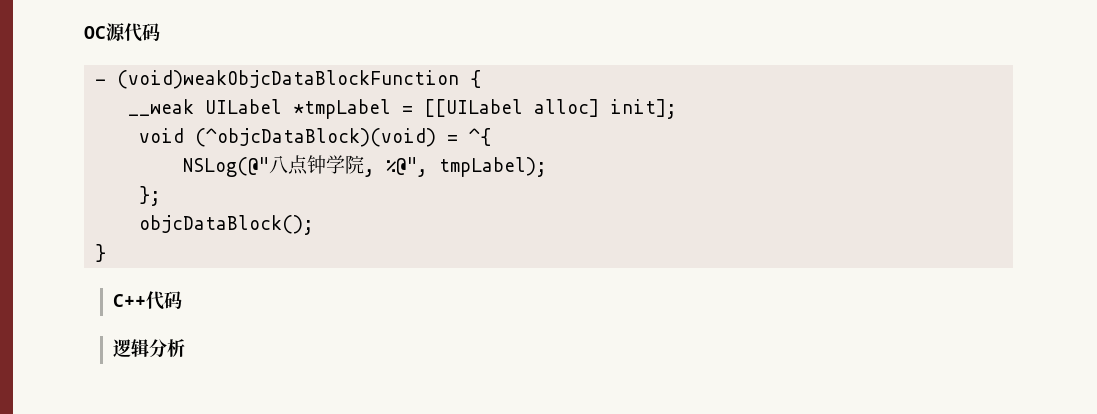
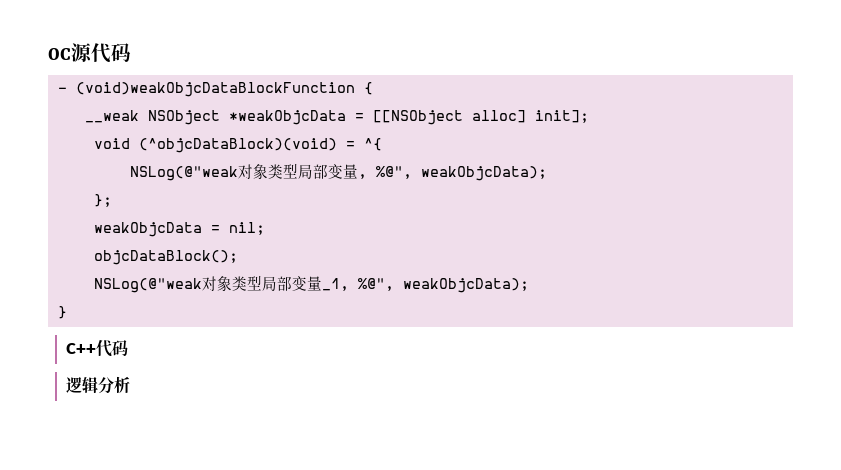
- __weak UILabel *tmpLabel = [[UILabel alloc] init];
+ __weak NSObject *weakObjcData = [[NSObject alloc] init];
- NSLog(@"八点钟学院, %@", tmpLabel);
+ NSLog(@"weak对象类型局部变量, %@", weakObjcData);
+ weakObjcData = nil;
  objcDataBlock();
+ NSLog(@"weak对象类型局部变量_1, %@", weakObjcData);

